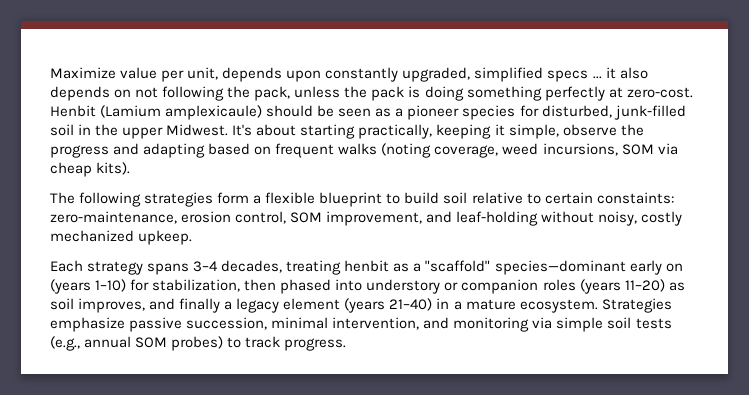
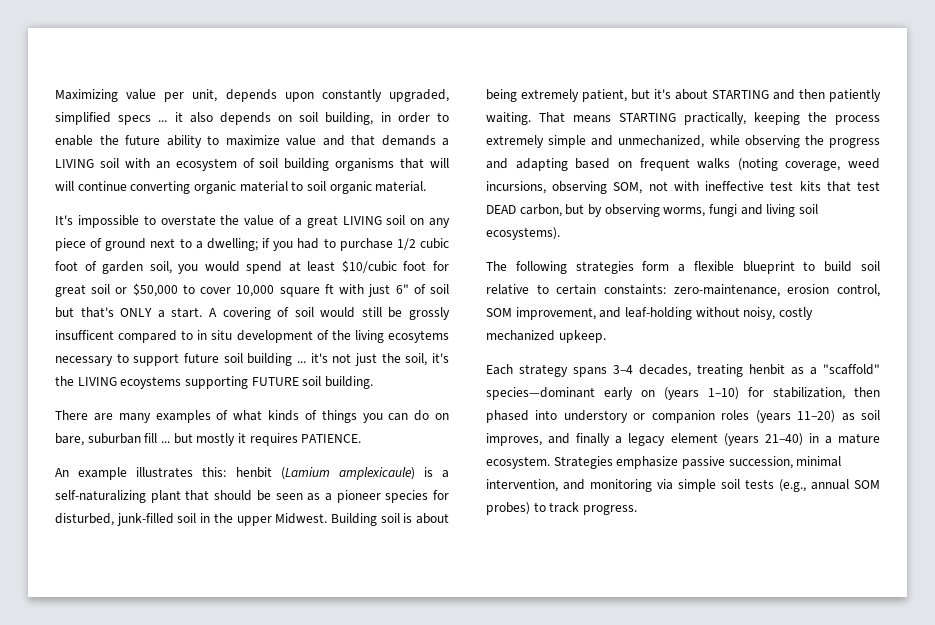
- Maximize value per unit, depends upon constantly upgraded, simplified specs ... it also depends on not following the pack, unless the pack is doing something perfectly at zero-cost. Henbit (Lamium amplexicaule) should be seen as a pioneer species for disturbed, junk-filled soil in the upper Midwest.
+ Maximizing value per unit, depends upon constantly upgraded, simplified specs ... it also depends on soil building, in order to enable the future ability to maximize value and that demands a LIVING soil with an ecosystem of soil building organisms that will will continue converting organic material to soil organic material.
+ It's impossible to overstate the value of a great LIVING soil on any piece of ground next to a dwelling; if you had to purchase 1/2 cubic foot of garden soil, you would spend at least $10/cubic foot for great soil or $50,000 to cover 10,000 square ft with just 6" of soil but that's ONLY a start. A covering of soil would still be grossly insufficent compared to in situ development of the living ecosytems necessary to support future soil building ... it's not just the soil, it's the LIVING ecoystems supporting FUTURE soil building.
+ There are many examples of what kinds of things you can do on bare, suburban fill ... but mostly it requires PATIENCE.
+ An example illustrates this: henbit (Lamium amplexicaule) is a self-naturalizing plant that should be seen as a pioneer species for disturbed, junk-filled soil in the upper Midwest.
- It's about starting practically, keeping it simple, observe the progress and adapting based on frequent walks (noting coverage, weed incursions, SOM via cheap kits).
+ Building soil is about being extremely patient, but it's about STARTING and then patiently waiting. That means STARTING practically, keeping the process extremely simple and unmechanized, while observing the progress and adapting based on frequent walks (noting coverage, weed incursions, observing SOM, not with ineffective test kits that test DEAD carbon, but by observing worms, fungi and living soil ecosystems).

